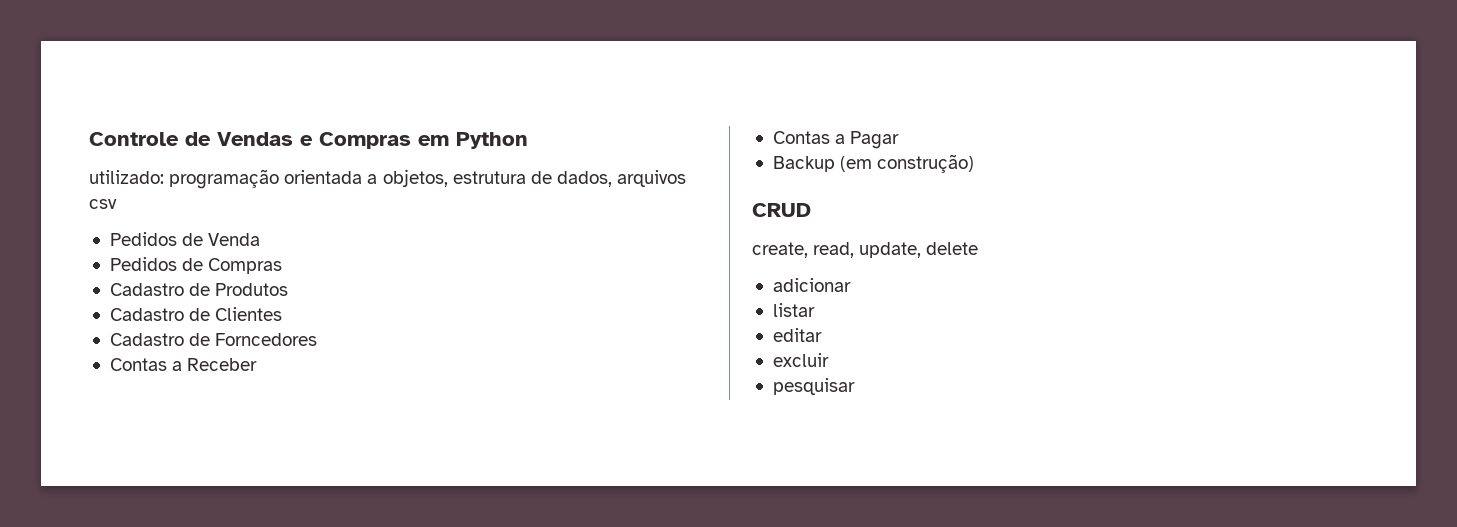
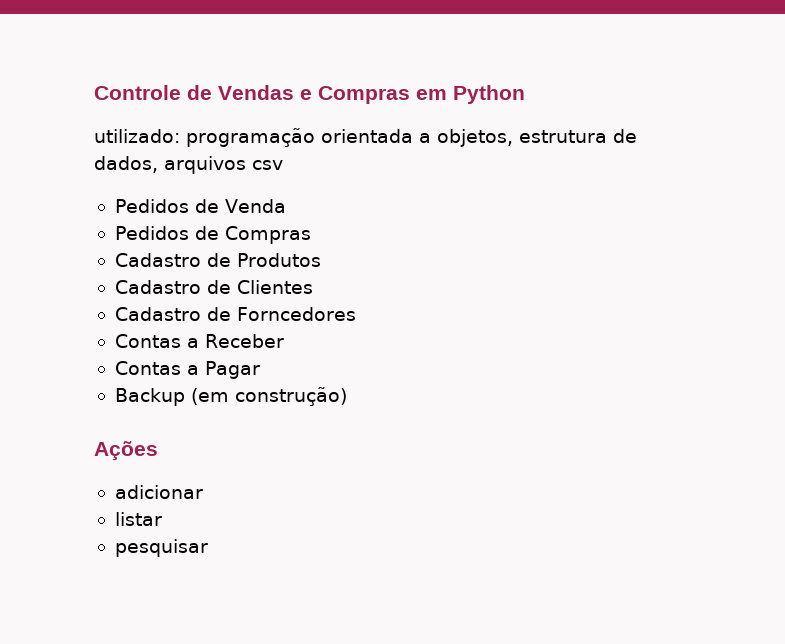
- CRUD
- create, read, update, delete
+ Ações
- editar
- excluir

